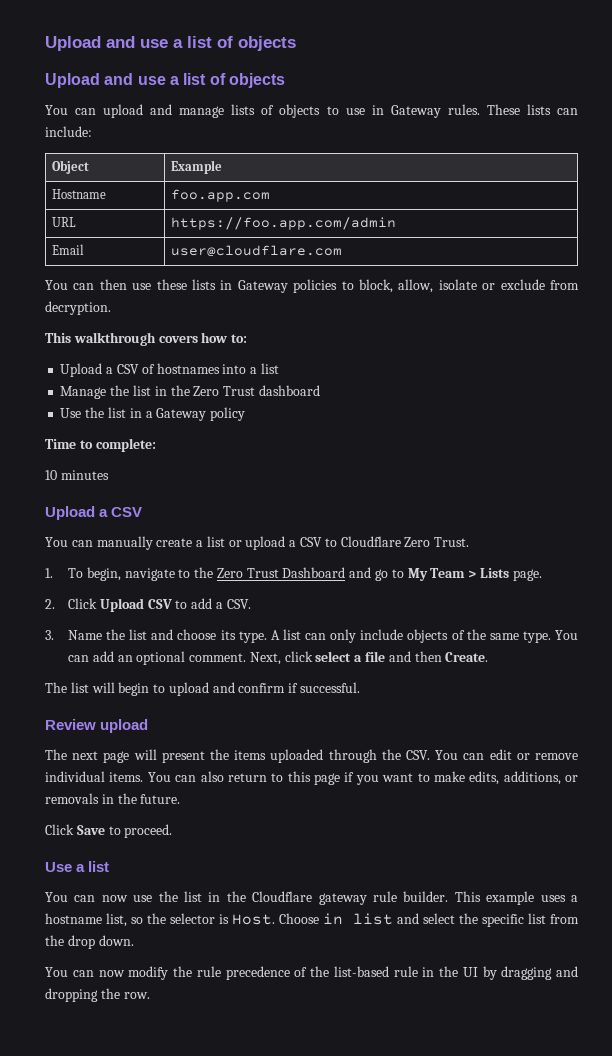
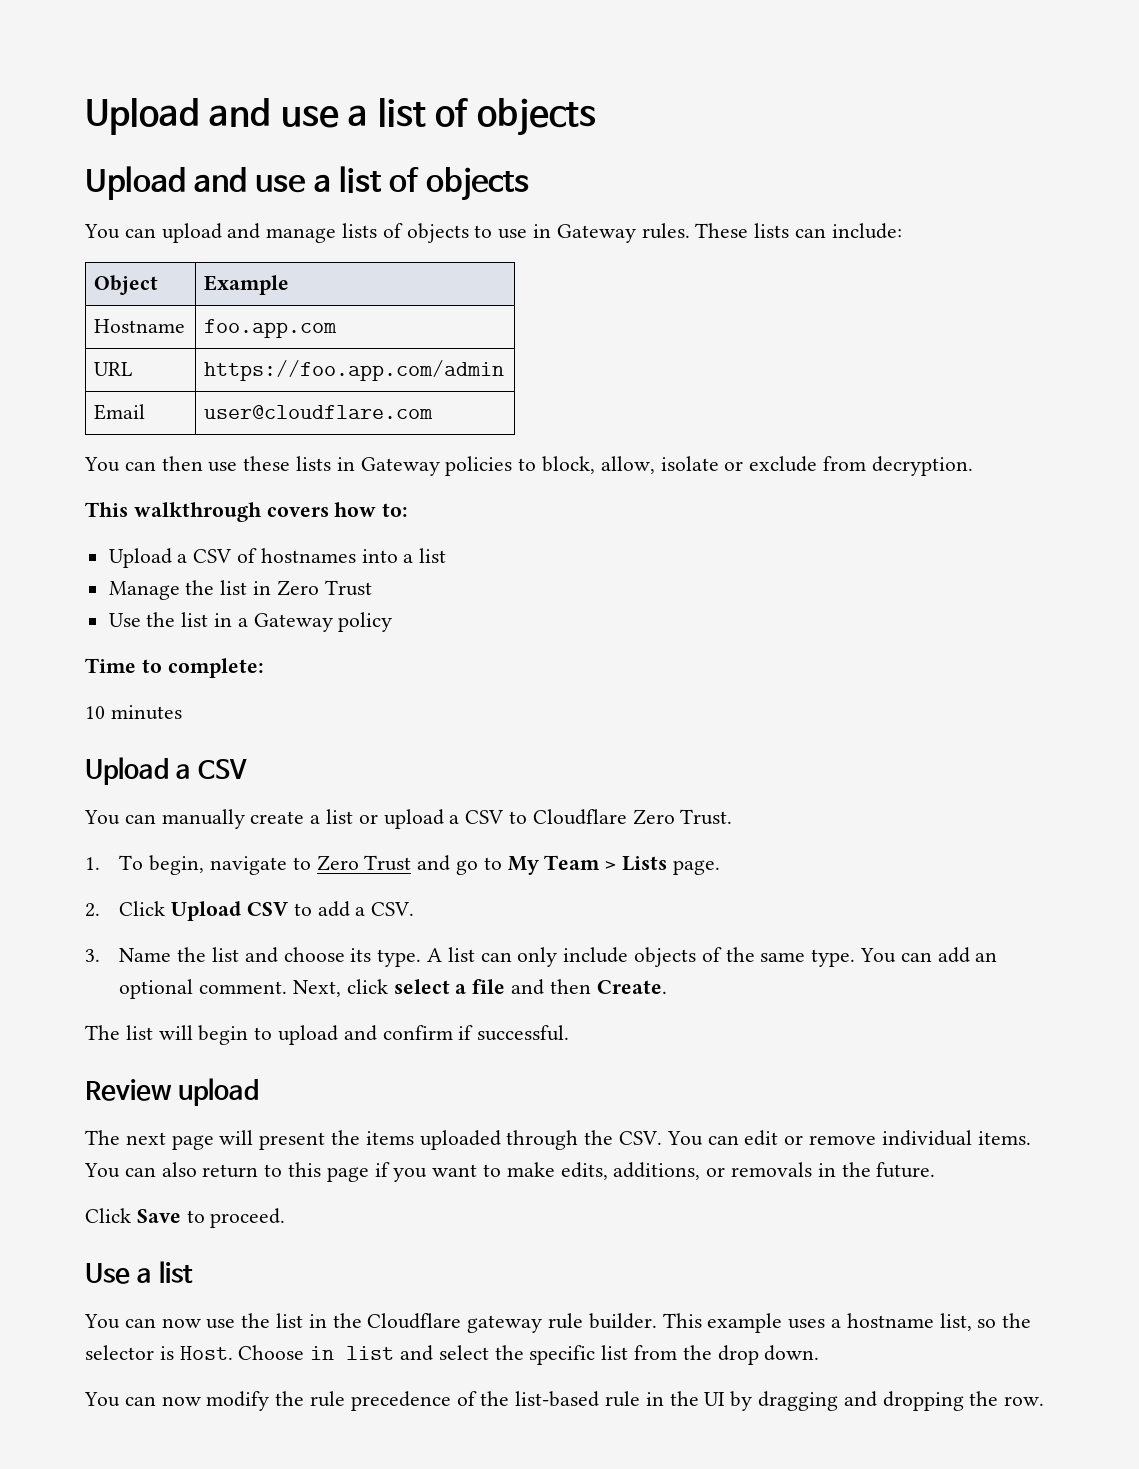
- Manage the list in the Zero Trust dashboard
+ Manage the list in Zero Trust
- 1. To begin, navigate to the Zero Trust Dashboard and go to My Team > Lists page.
+ 1. To begin, navigate to Zero Trust and go to My Team > Lists page.

